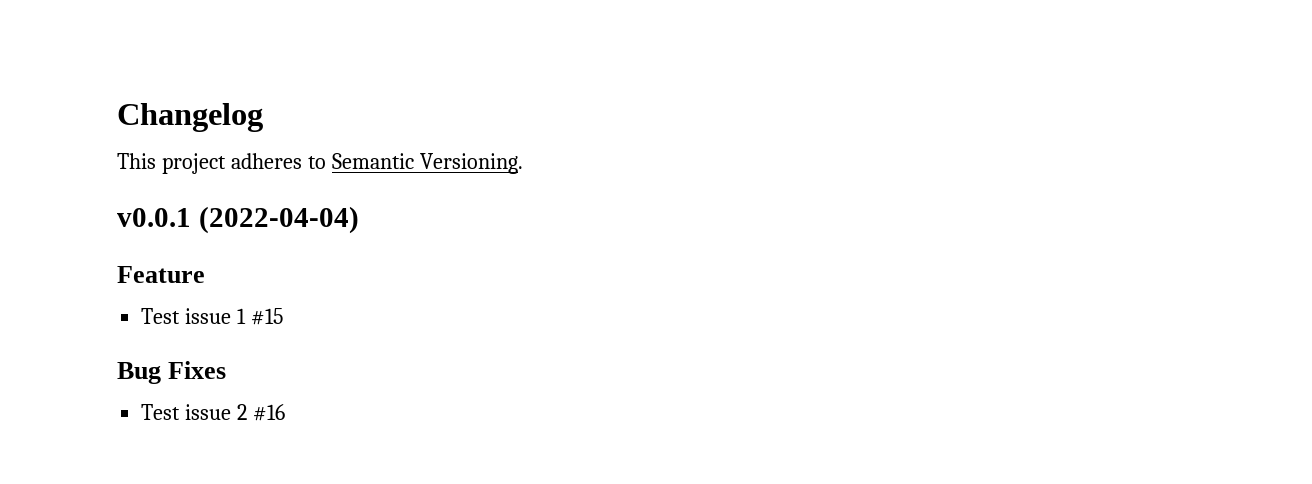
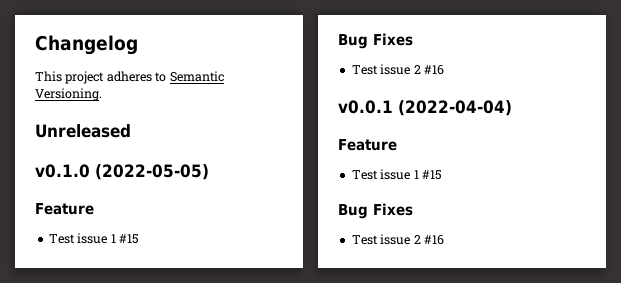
+ Unreleased
+ v0.1.0 (2022-05-05)
+ Feature
+ Test issue 1 #15
+ Bug Fixes
+ Test issue 2 #16

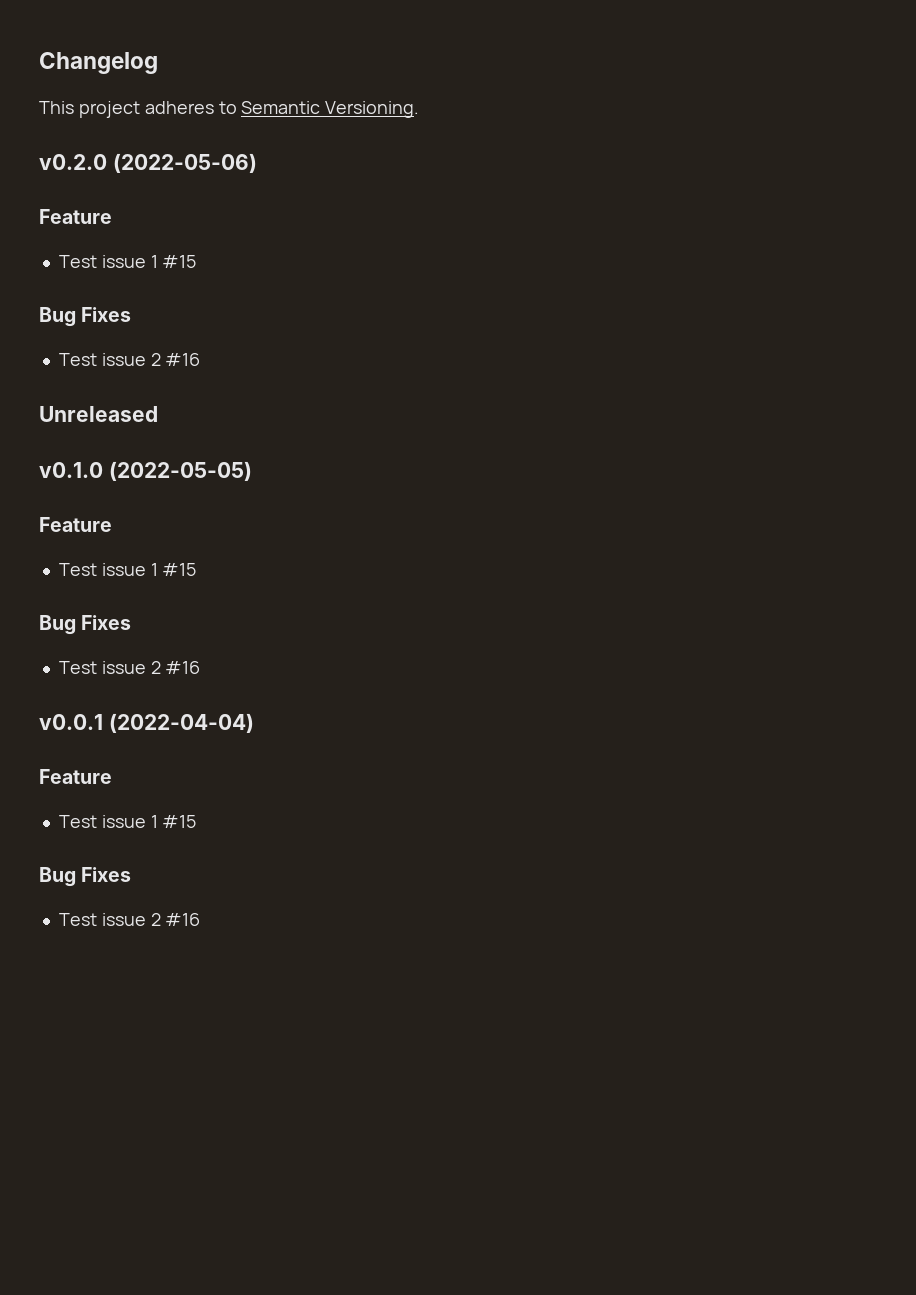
+ v0.2.0 (2022-05-06)
+ Feature
+ Test issue 1 #15
+ Bug Fixes
+ Test issue 2 #16

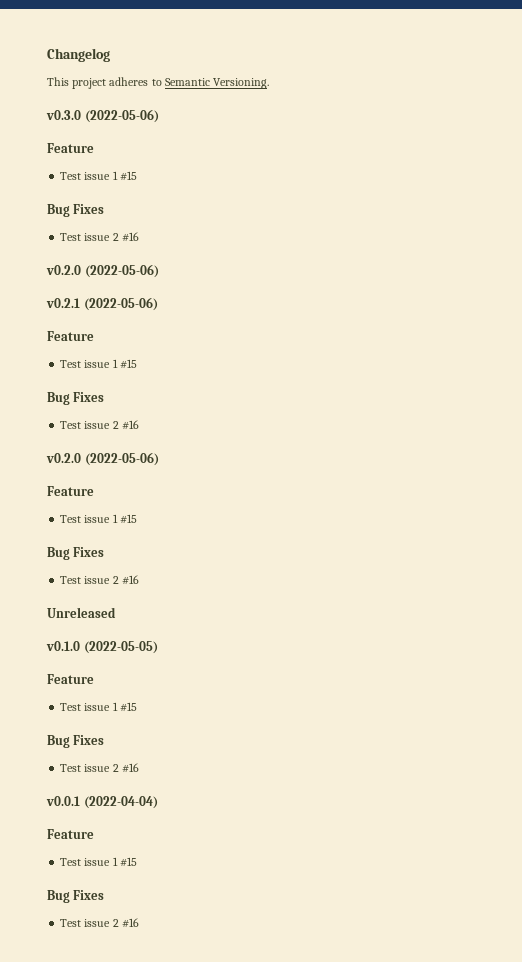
+ v0.3.0 (2022-05-06)
+ Feature
+ Test issue 1 #15
+ Bug Fixes
+ Test issue 2 #16
+ v0.2.0 (2022-05-06)
+ v0.2.1 (2022-05-06)
+ Feature
+ Test issue 1 #15
+ Bug Fixes
+ Test issue 2 #16

